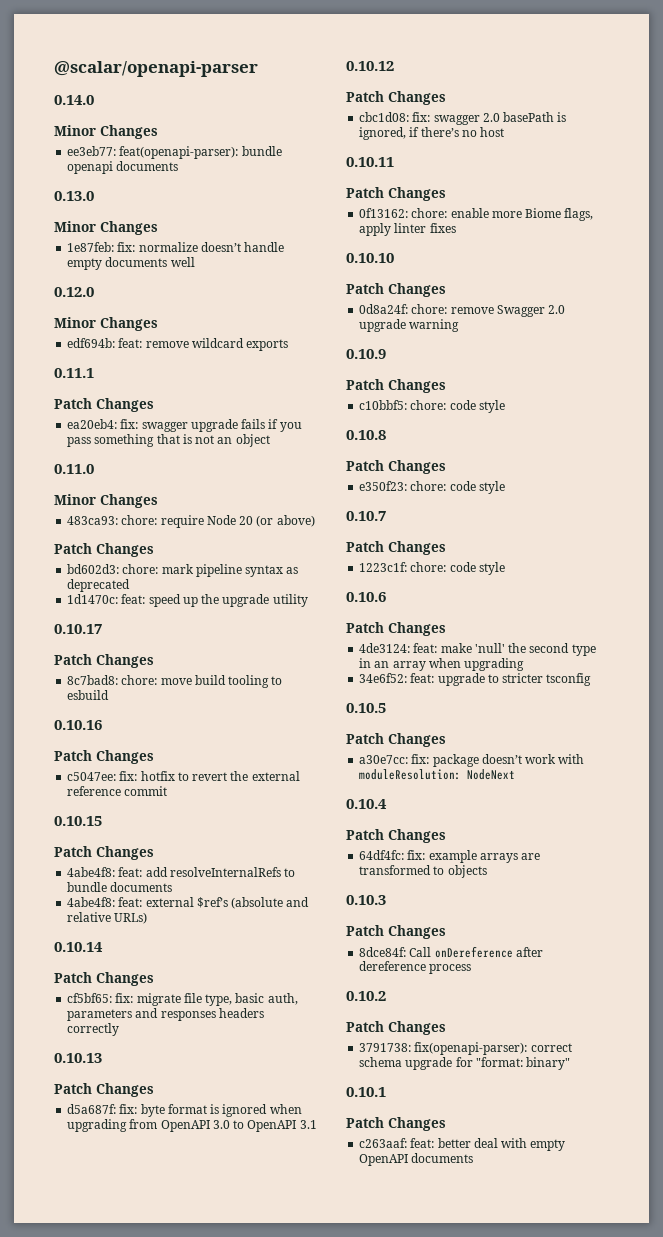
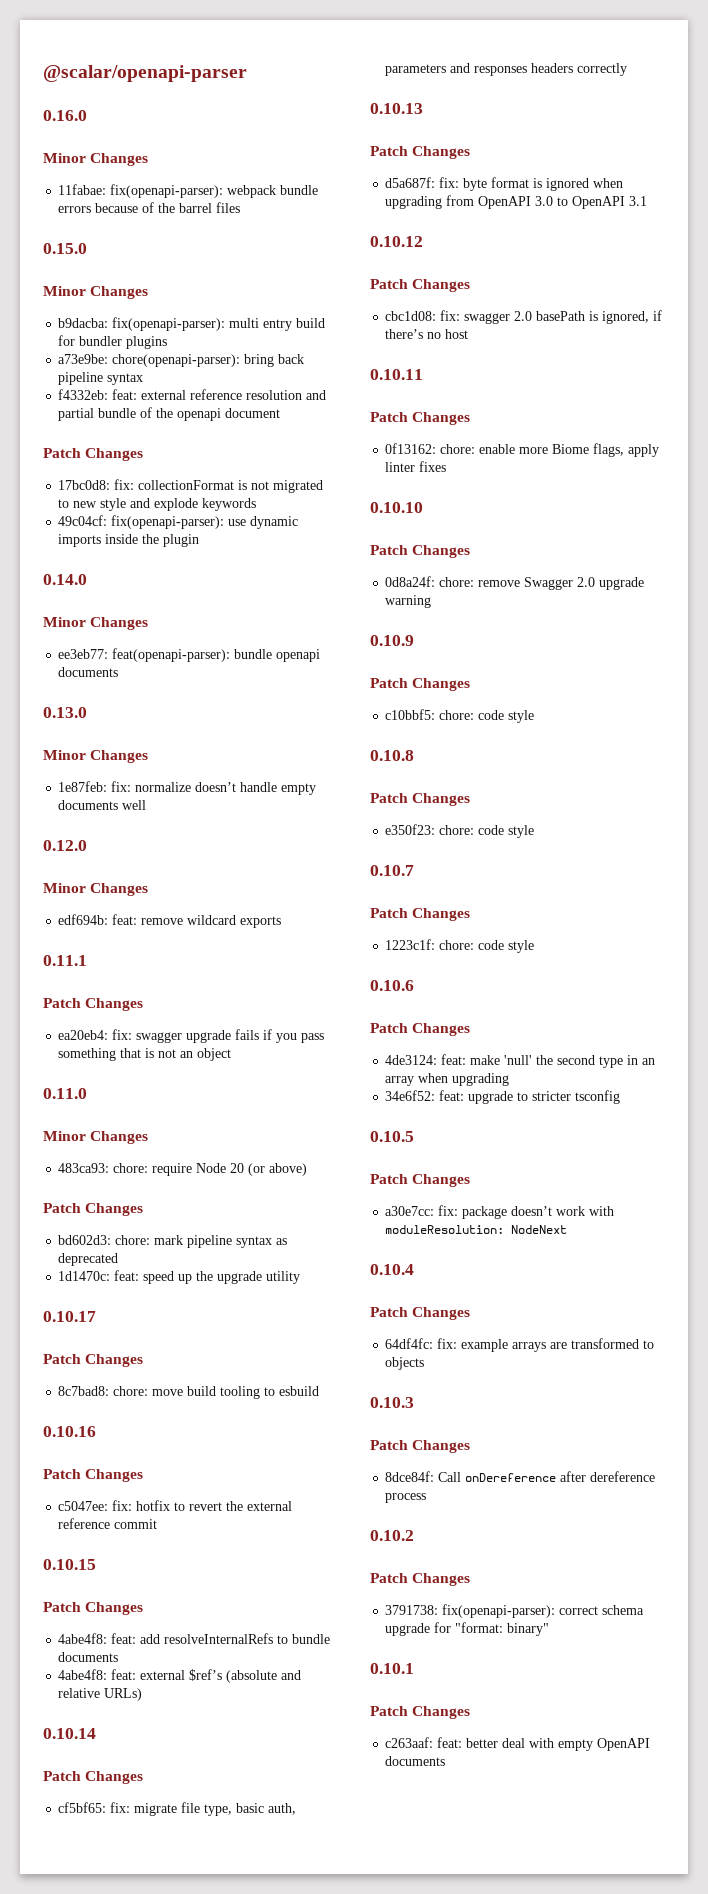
+ 0.16.0
+ Minor Changes
+ 11fabae: fix(openapi-parser): webpack bundle errors because of the barrel files
+ 0.15.0
+ Minor Changes
+ b9dacba: fix(openapi-parser): multi entry build for bundler plugins
+ a73e9be: chore(openapi-parser): bring back pipeline syntax
+ f4332eb: feat: external reference resolution and partial bundle of the openapi document
+ Patch Changes
+ 17bc0d8: fix: collectionFormat is not migrated to new style and explode keywords
+ 49c04cf: fix(openapi-parser): use dynamic imports inside the plugin

